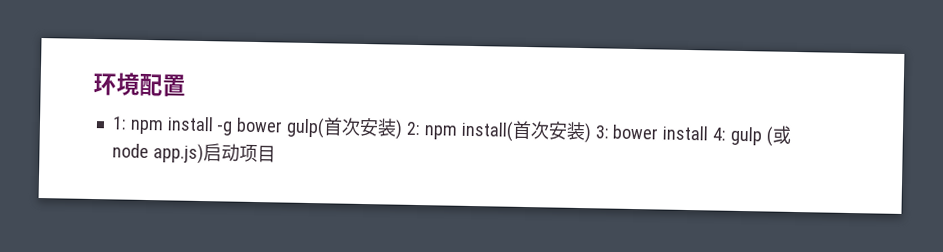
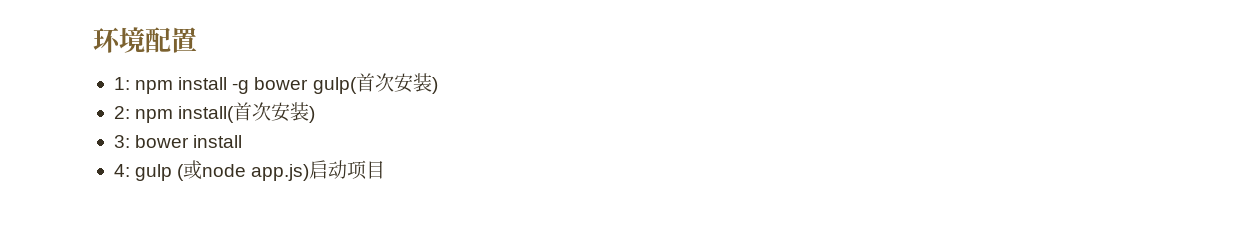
- 1: npm install -g bower gulp(首次安装) 2: npm install(首次安装) 3: bower install 4: gulp (或node app.js)启动项目
+ 1: npm install -g bower gulp(首次安装)
+ 2: npm install(首次安装)
+ 3: bower install
+ 4: gulp (或node app.js)启动项目

